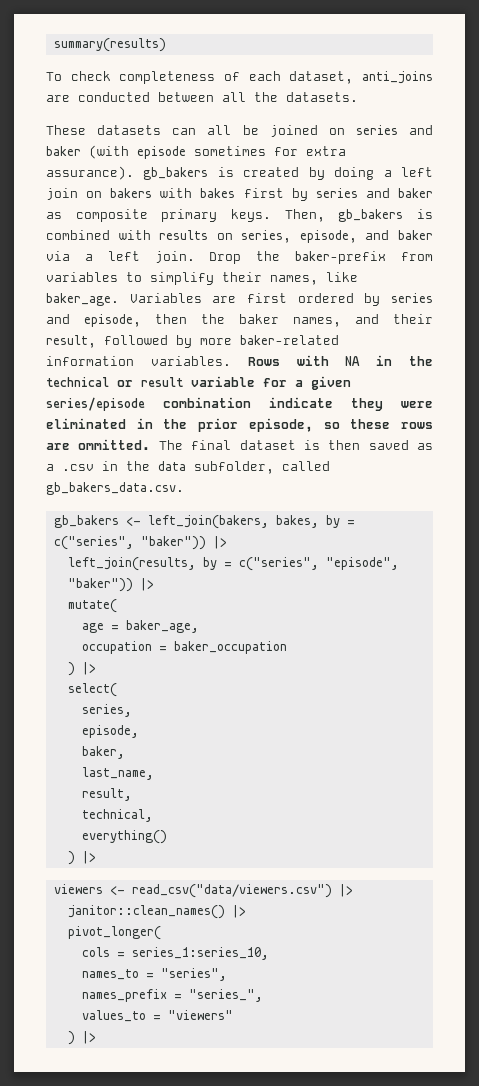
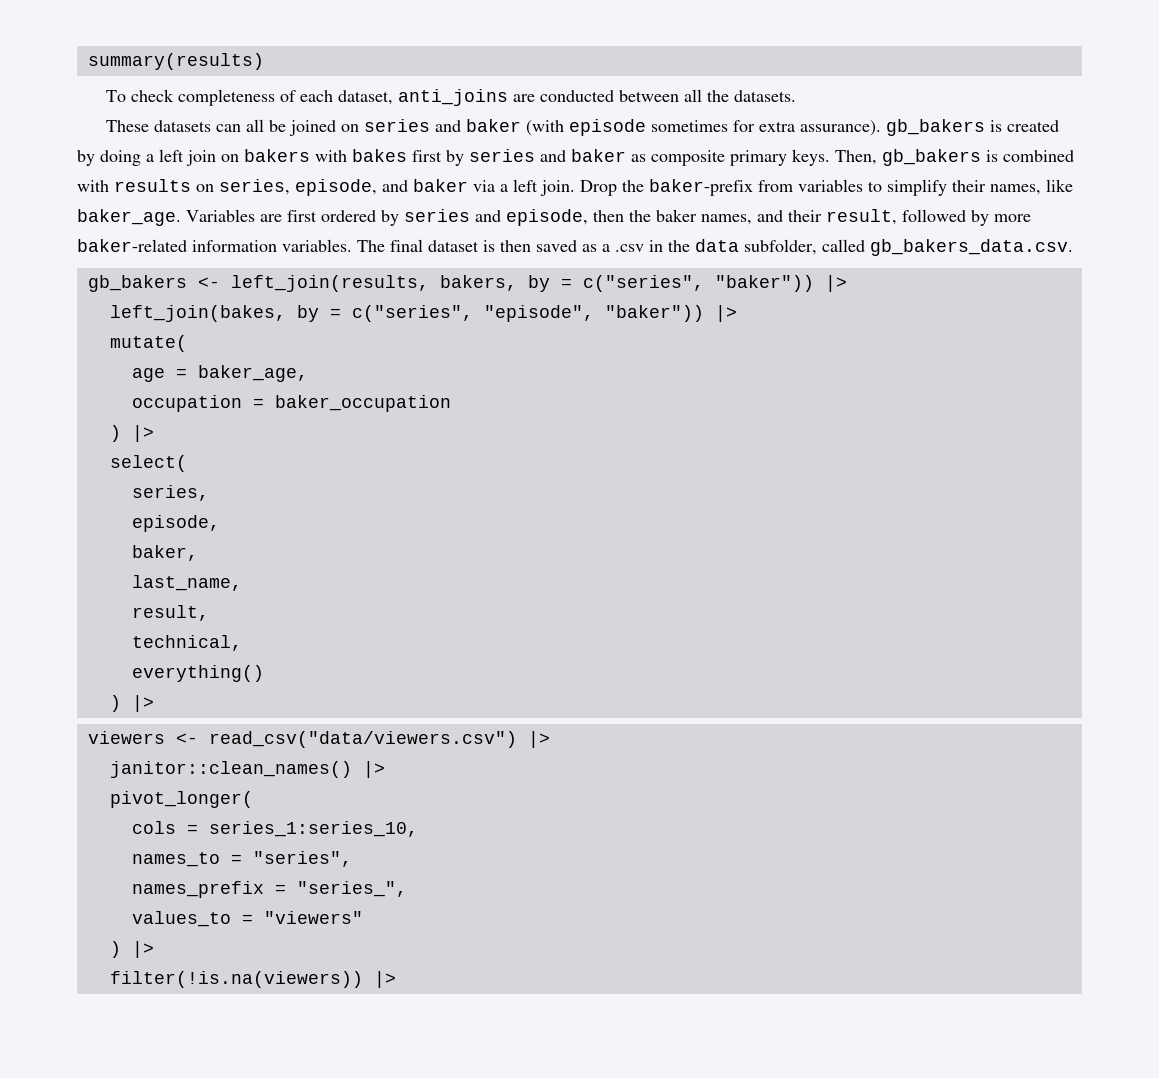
- Rows with NA in the technical or result variable for a given series/episode combination indicate they were eliminated in the prior episode, so these rows are ommitted.
- gb_bakers <- left_join(bakers, bakes, by = c("series", "baker")) |>
+ gb_bakers <- left_join(results, bakers, by = c("series", "baker")) |>
- left_join(results, by = c("series", "episode", "baker")) |>
+ left_join(bakes, by = c("series", "episode", "baker")) |>
+ filter(!is.na(viewers)) |>

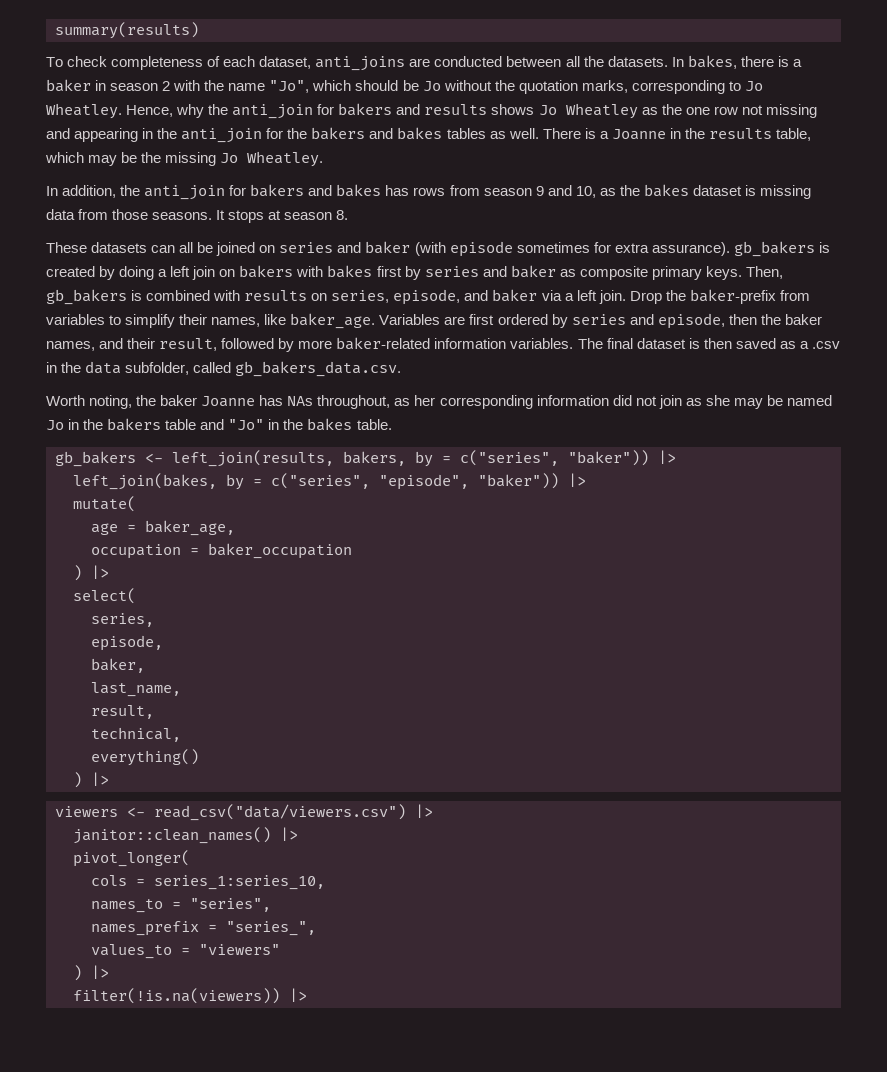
+ In bakes, there is a baker in season 2 with the name "Jo", which should be Jo without the quotation marks, corresponding to Jo Wheatley. Hence, why the anti_join for bakers and results shows Jo Wheatley as the one row not missing and appearing in the anti_join for the bakers and bakes tables as well. There is a Joanne in the results table, which may be the missing Jo Wheatley.
+ In addition, the anti_join for bakers and bakes has rows from season 9 and 10, as the bakes dataset is missing data from those seasons. It stops at season 8.
+ Worth noting, the baker Joanne has NAs throughout, as her corresponding information did not join as she may be named Jo in the bakers table and "Jo" in the bakes table.

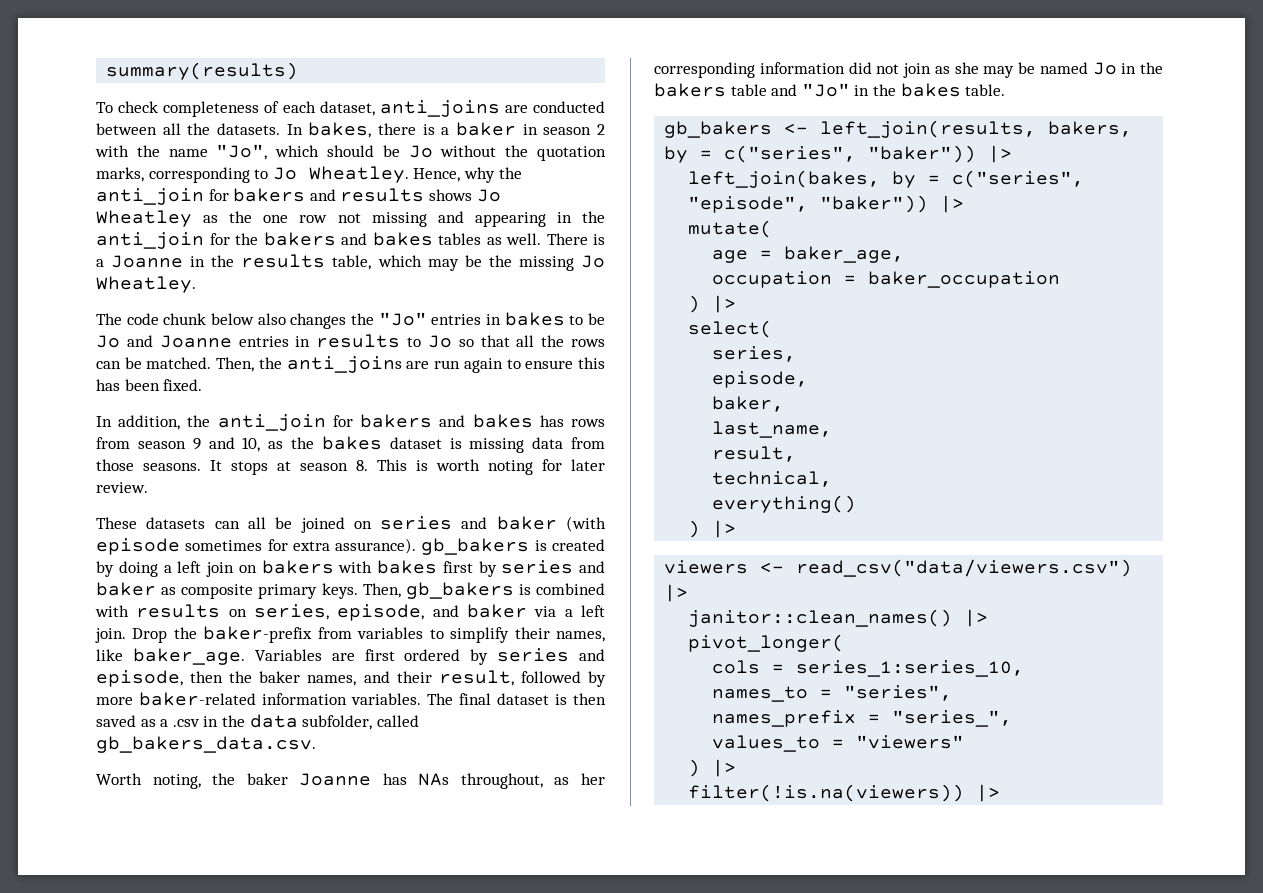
+ The code chunk below also changes the "Jo" entries in bakes to be Jo and Joanne entries in results to Jo so that all the rows can be matched. Then, the anti_joins are run again to ensure this has been fixed.
- It stops at season 8.
+ It stops at season 8. This is worth noting for later review.

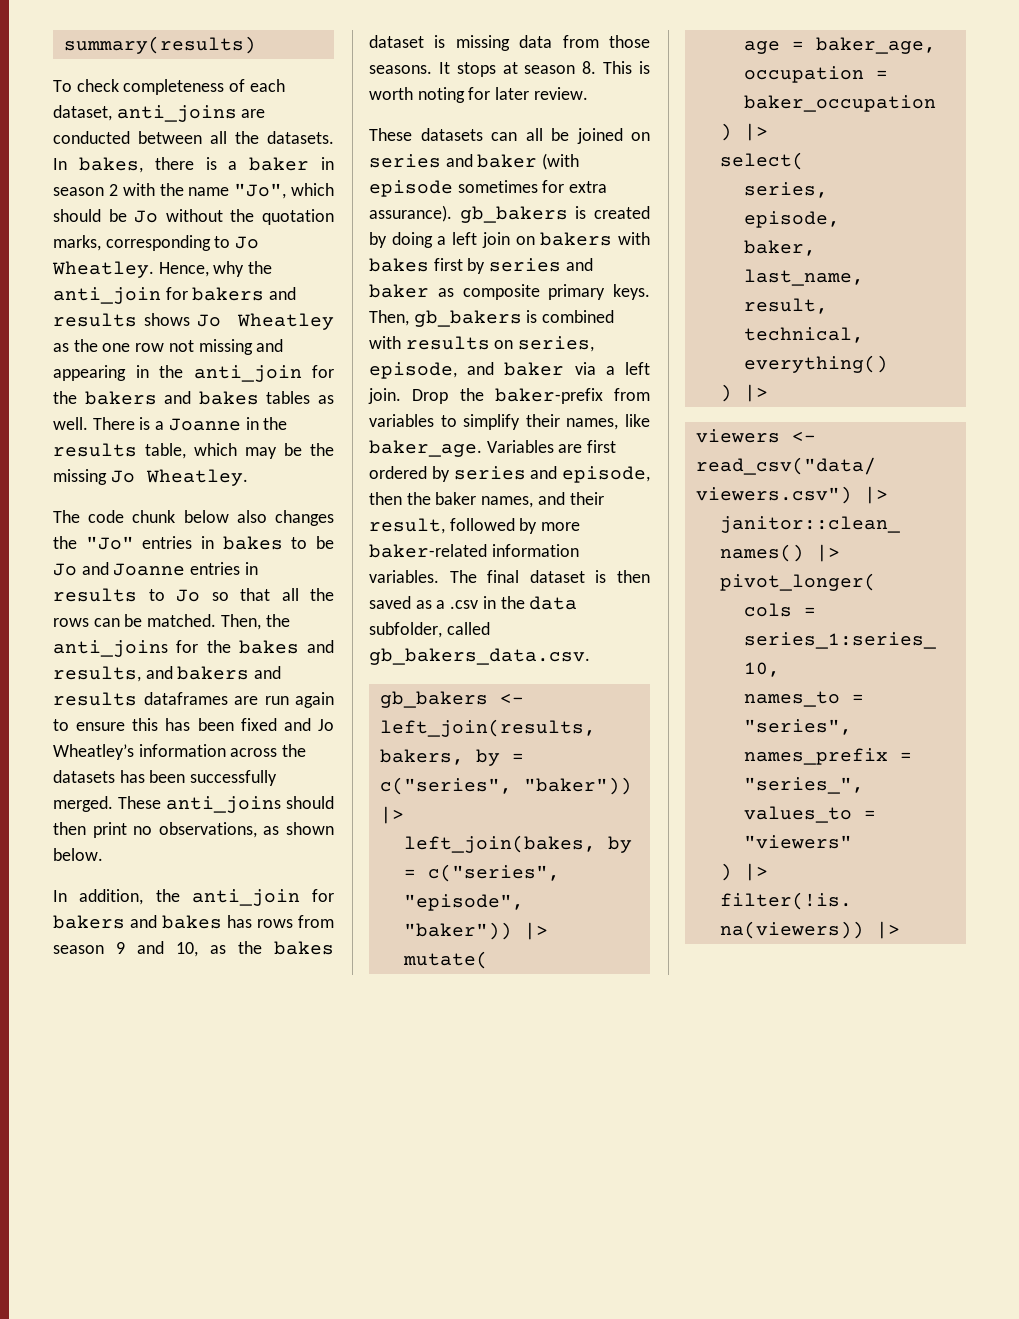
- Then, the anti_joins are run again to ensure this has been fixed.
+ Then, the anti_joins for the bakes and results, and bakers and results dataframes are run again to ensure this has been fixed and Jo Wheatley’s information across the datasets has been successfully merged. These anti_joins should then print no observations, as shown below.
- Worth noting, the baker Joanne has NAs throughout, as her corresponding information did not join as she may be named Jo in the bakers table and "Jo" in the bakes table.

